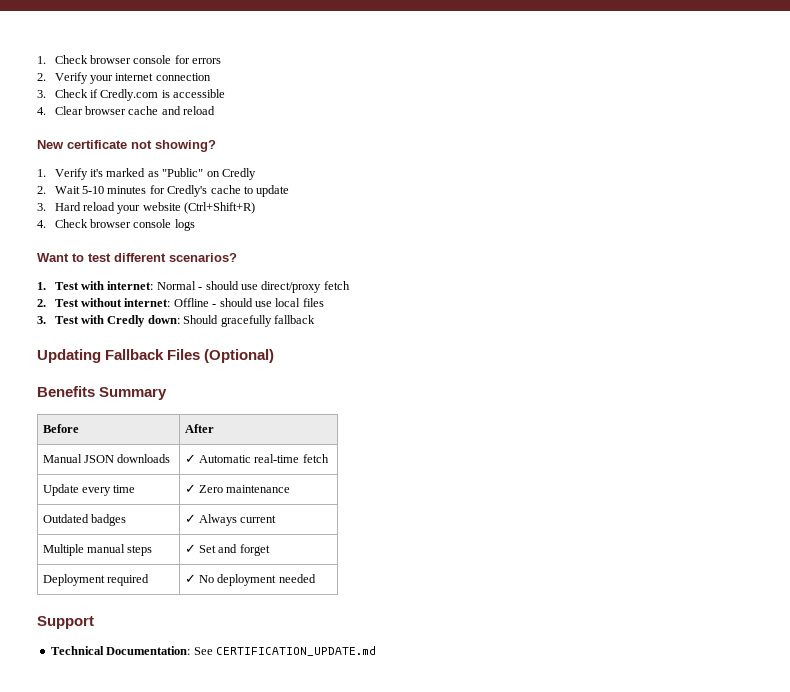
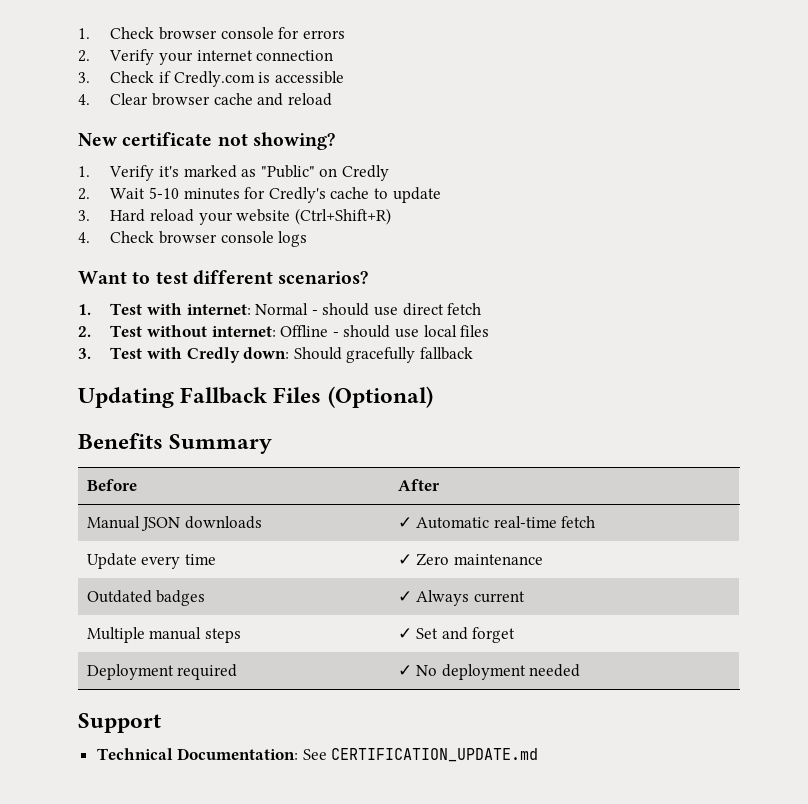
- 1. Test with internet: Normal - should use direct/proxy fetch
+ 1. Test with internet: Normal - should use direct fetch

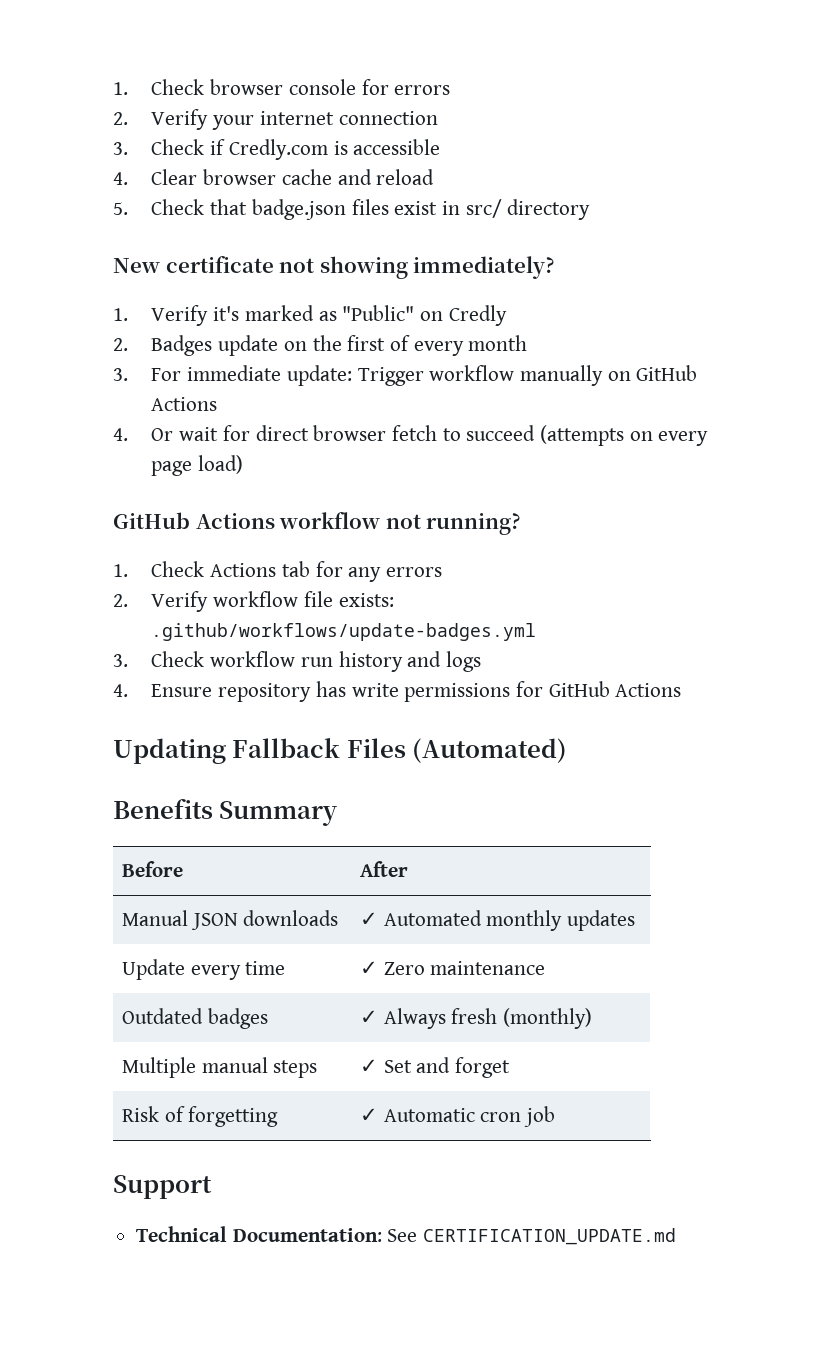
+ 5. Check that badge.json files exist in src/ directory
- New certificate not showing?
+ New certificate not showing immediately?
- 2. Wait 5-10 minutes for Credly's cache to update
- 3. Hard reload your website (Ctrl+Shift+R)
- 4. Check browser console logs
- Want to test different scenarios?
- 1. Test with internet: Normal - should use direct fetch
- 2. Test without internet: Offline - should use local files
- 3. Test with Credly down: Should gracefully fallback
+ 2. Badges update on the first of every month
+ 3. For immediate update: Trigger workflow manually on GitHub Actions
+ 4. Or wait for direct browser fetch to succeed (attempts on every page load)
+ GitHub Actions workflow not running?
+ 1. Check Actions tab for any errors
+ 2. Verify workflow file exists: .github/workflows/update-badges.yml
+ 3. Check workflow run history and logs
+ 4. Ensure repository has write permissions for GitHub Actions
- Updating Fallback Files (Optional)
+ Updating Fallback Files (Automated)
- Manual JSON downloads | ✓ Automatic real-time fetch
+ Manual JSON downloads | ✓ Automated monthly updates
- Outdated badges | ✓ Always current
+ Outdated badges | ✓ Always fresh (monthly)
- Deployment required | ✓ No deployment needed
+ Risk of forgetting | ✓ Automatic cron job

